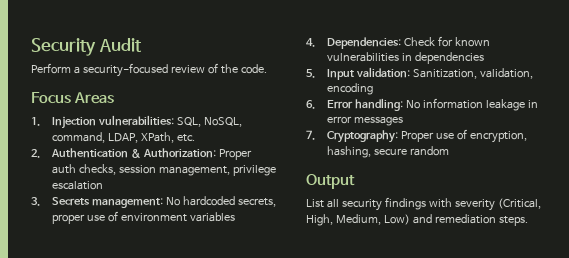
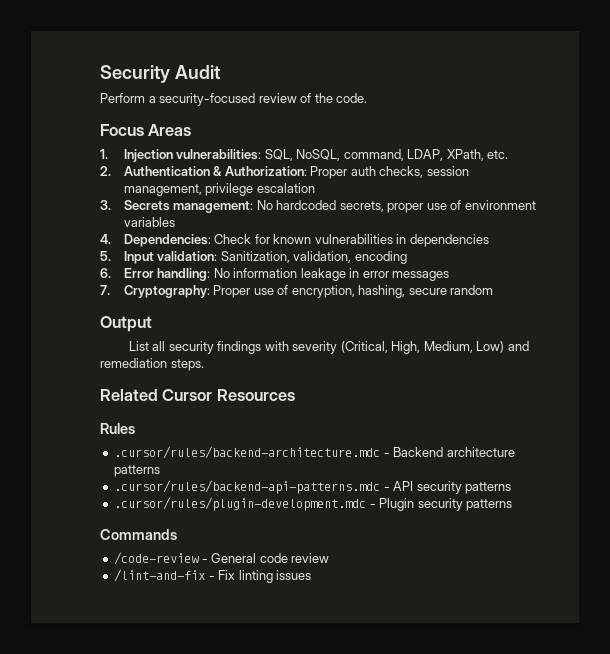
+ Related Cursor Resources
+ Rules
+ .cursor/rules/backend-architecture.mdc - Backend architecture patterns
+ .cursor/rules/backend-api-patterns.mdc - API security patterns
+ .cursor/rules/plugin-development.mdc - Plugin security patterns
+ Commands
+ /code-review - General code review
+ /lint-and-fix - Fix linting issues

